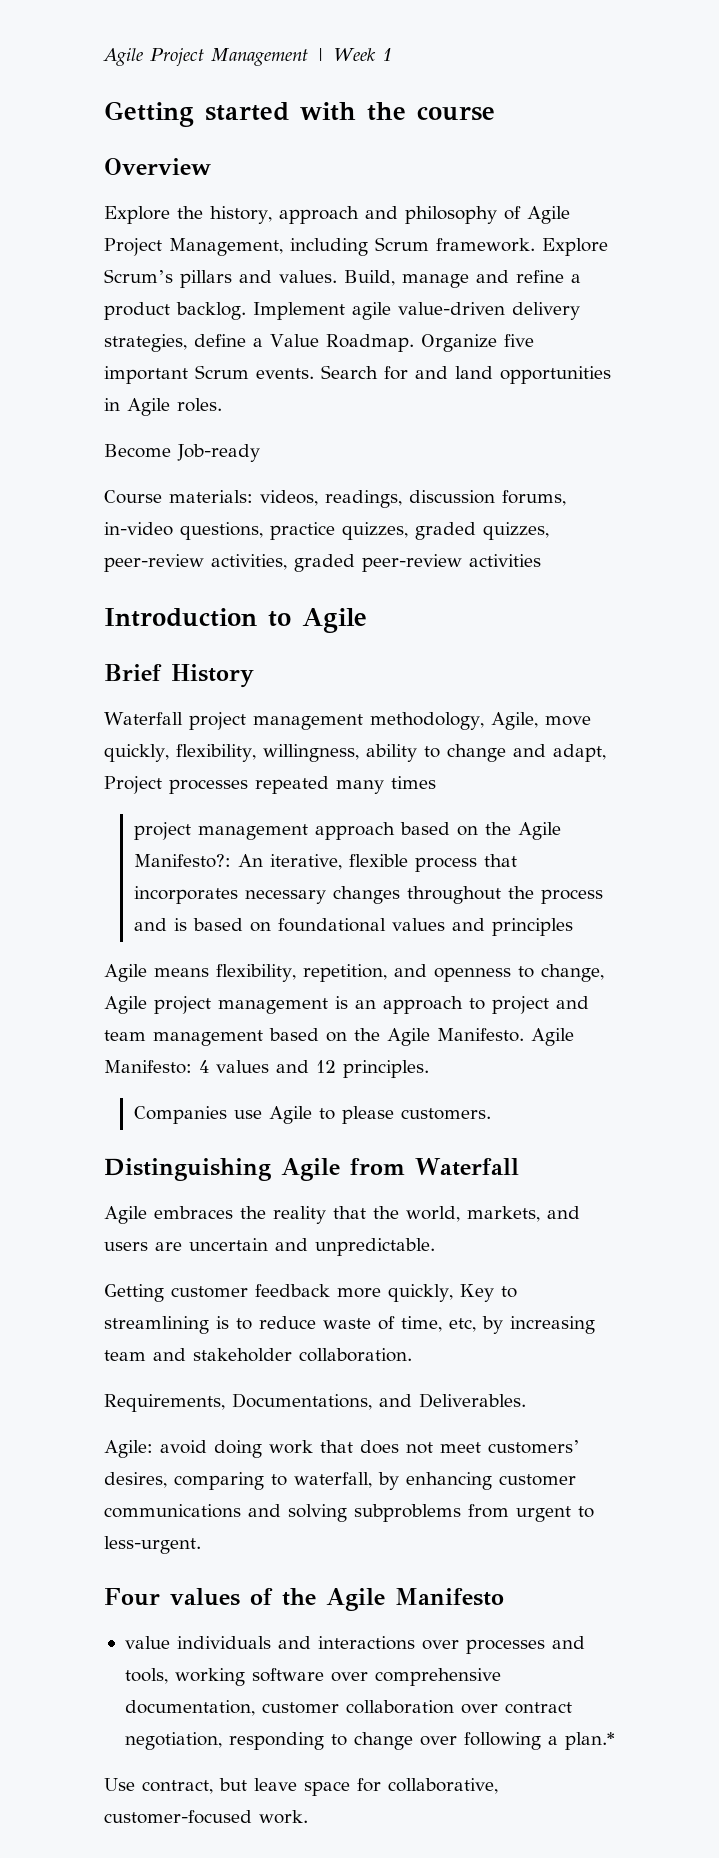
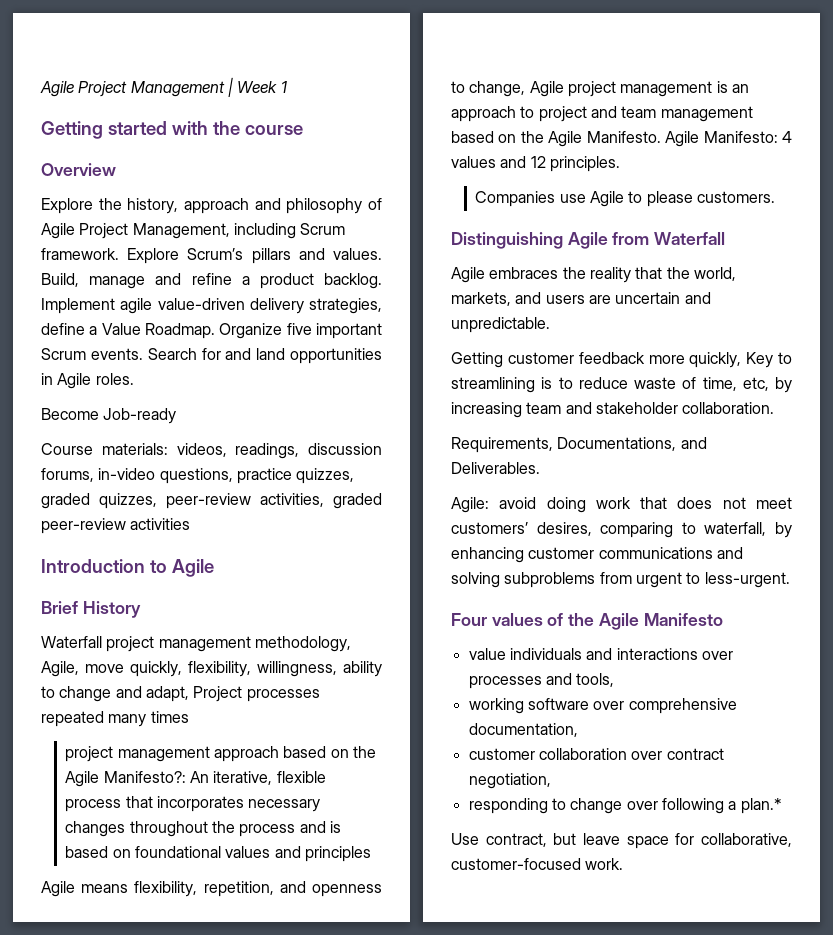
- value individuals and interactions over processes and tools, working software over comprehensive documentation, customer collaboration over contract negotiation, responding to change over following a plan.*
+ value individuals and interactions over processes and tools,
+ working software over comprehensive documentation,
+ customer collaboration over contract negotiation,
+ responding to change over following a plan.*

